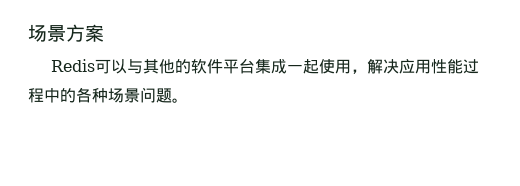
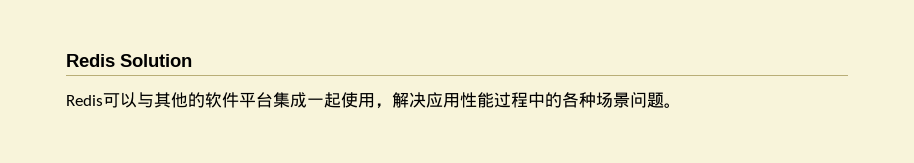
- 场景方案
+ Redis Solution

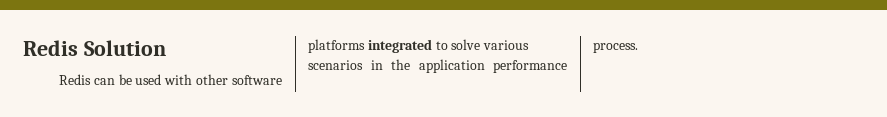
- Redis可以与其他的软件平台集成一起使用，解决应用性能过程中的各种场景问题。
+ Redis can be used with other software platforms integrated to solve various scenarios in the application performance process.

